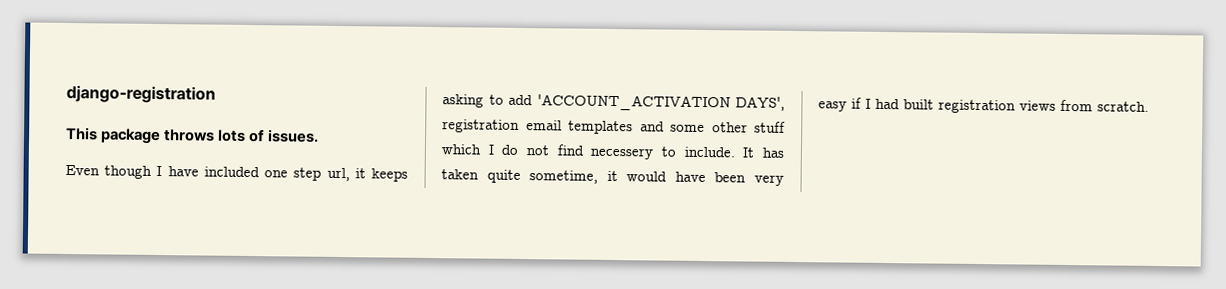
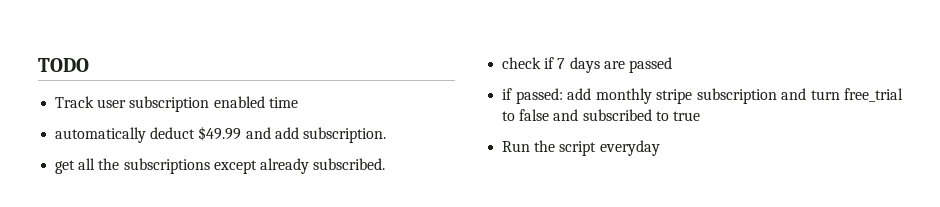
- django-registration
- This package throws lots of issues.
- Even though I have included one step url, it keeps asking to add 'ACCOUNT_ACTIVATION DAYS', registration email templates and some other stuff which I do not find necessery to include. It has taken quite sometime, it would have been very easy if I had built registration views from scratch.
+ TODO
+ Track user subscription enabled time
+ automatically deduct $49.99 and add subscription.
+ get all the subscriptions except already subscribed.
+ check if 7 days are passed
+ if passed: add monthly stripe subscription and turn free_trial to false and subscribed to true
+ Run the script everyday

